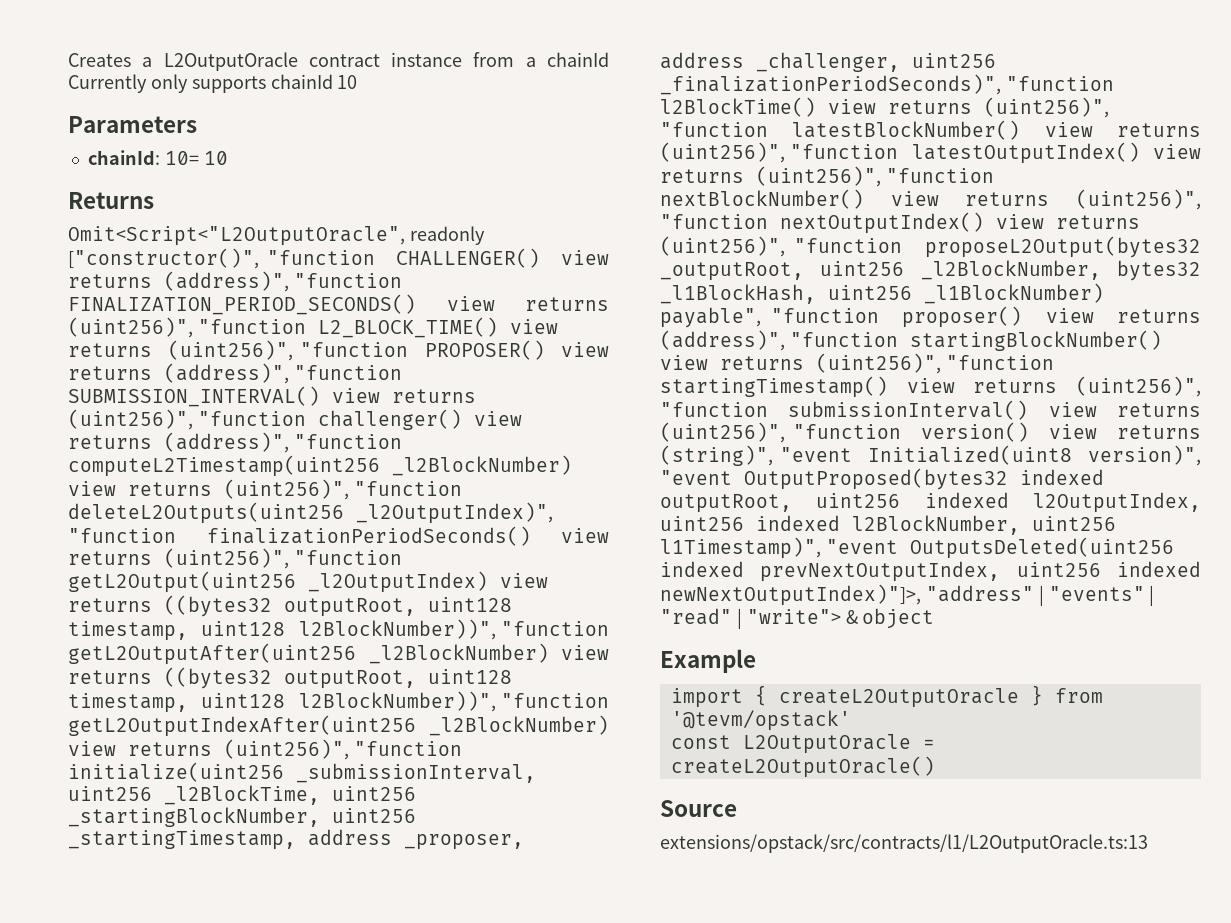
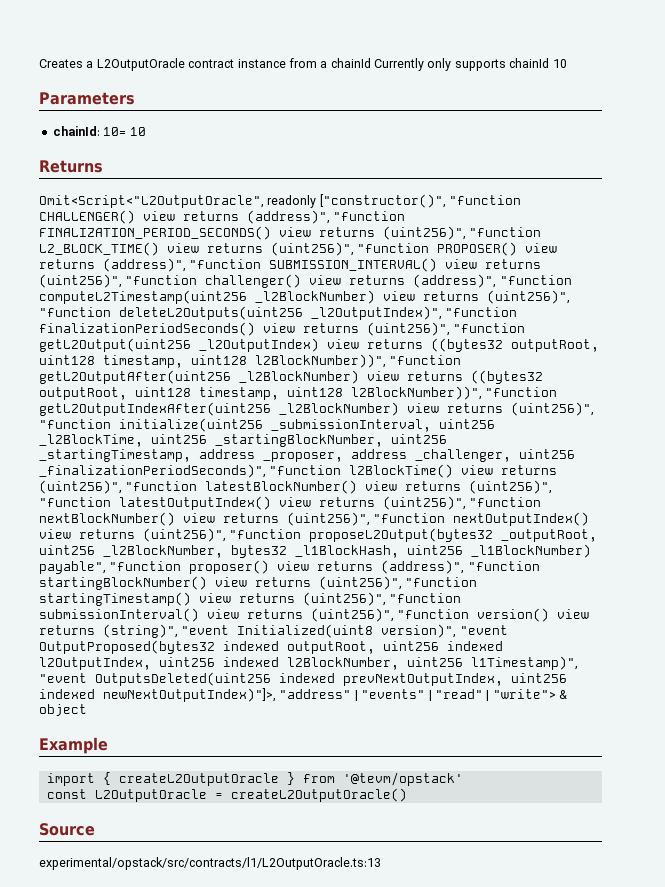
- extensions/opstack/src/contracts/l1/L2OutputOracle.ts:13
+ experimental/opstack/src/contracts/l1/L2OutputOracle.ts:13

